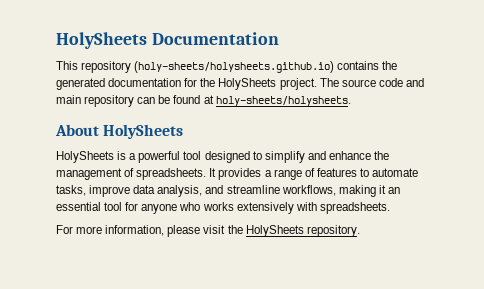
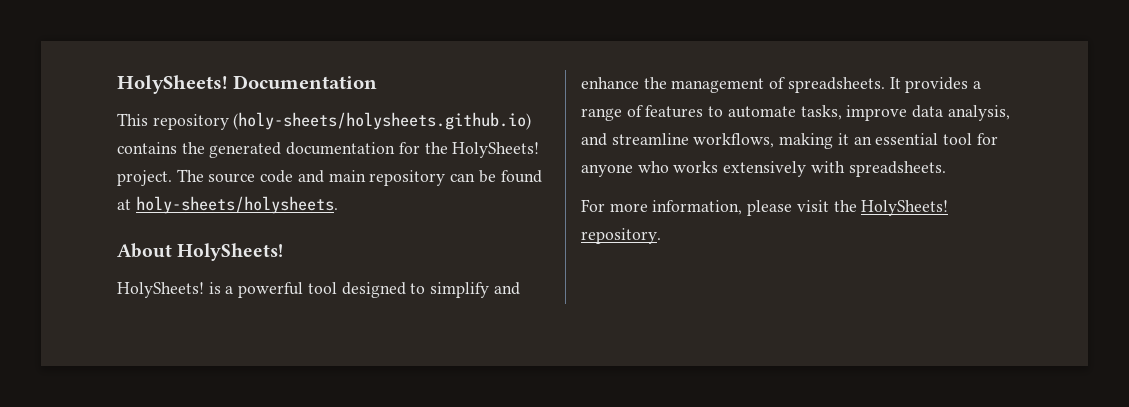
- HolySheets Documentation
+ HolySheets! Documentation
- This repository (holy-sheets/holysheets.github.io) contains the generated documentation for the HolySheets project.
+ This repository (holy-sheets/holysheets.github.io) contains the generated documentation for the HolySheets! project.
- About HolySheets
- HolySheets is a powerful tool designed to simplify and enhance the management of spreadsheets.
+ About HolySheets!
+ HolySheets! is a powerful tool designed to simplify and enhance the management of spreadsheets.
- For more information, please visit the HolySheets repository.
+ For more information, please visit the HolySheets! repository.

